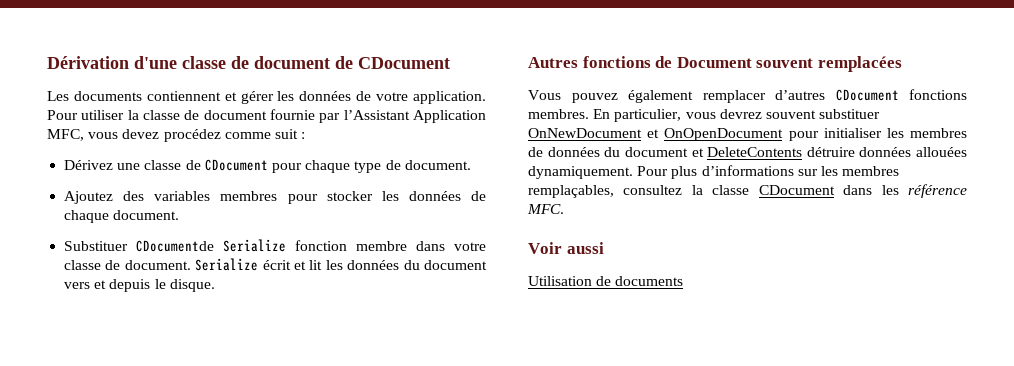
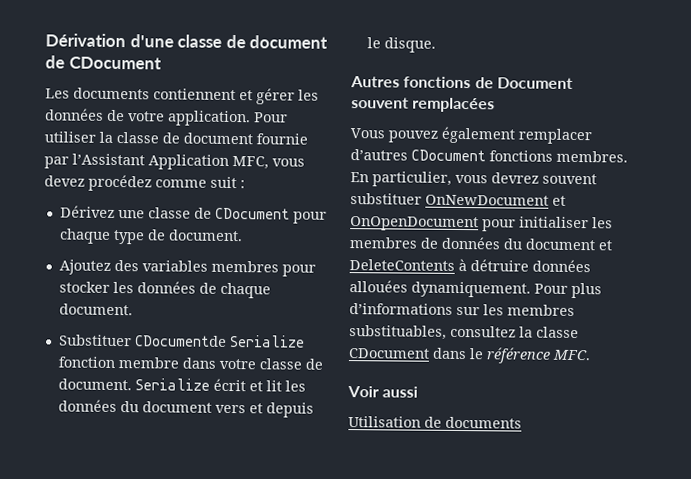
- En particulier, vous devrez souvent substituer OnNewDocument et OnOpenDocument pour initialiser les membres de données du document et DeleteContents détruire données allouées dynamiquement.
+ En particulier, vous devrez souvent substituer OnNewDocument et OnOpenDocument pour initialiser les membres de données du document et DeleteContents à détruire données allouées dynamiquement.
- Pour plus d’informations sur les membres remplaçables, consultez la classe CDocument dans les référence MFC.
+ Pour plus d’informations sur les membres substituables, consultez la classe CDocument dans le référence MFC.

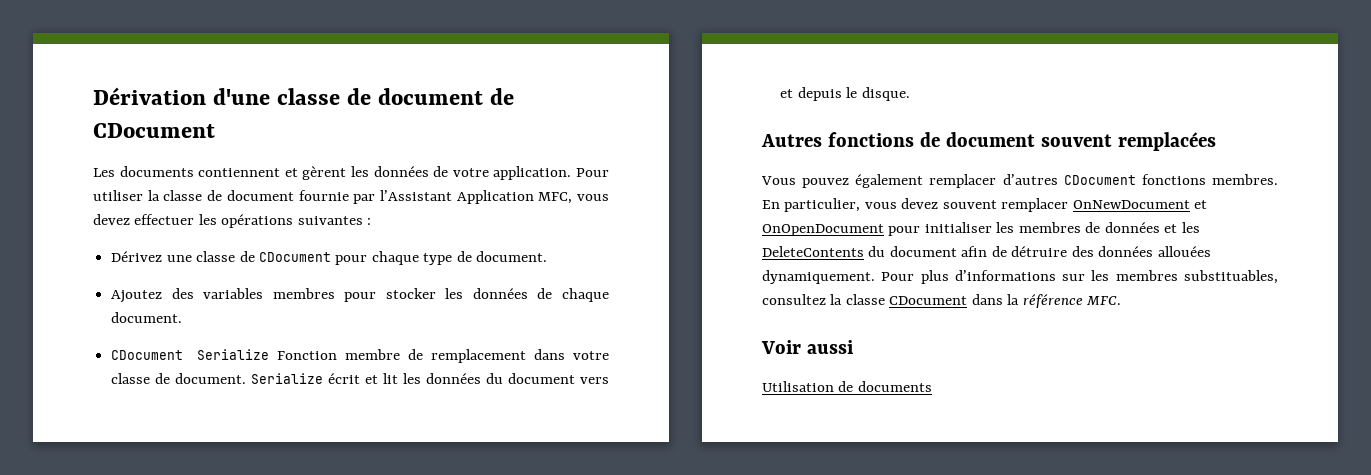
- Les documents contiennent et gérer les données de votre application.
+ Les documents contiennent et gèrent les données de votre application.
- Pour utiliser la classe de document fournie par l’Assistant Application MFC, vous devez procédez comme suit :
+ Pour utiliser la classe de document fournie par l’Assistant Application MFC, vous devez effectuer les opérations suivantes :
- Substituer CDocumentde Serialize fonction membre dans votre classe de document.
+ CDocument Serialize Fonction membre de remplacement dans votre classe de document.
- Autres fonctions de Document souvent remplacées
+ Autres fonctions de document souvent remplacées
- En particulier, vous devrez souvent substituer OnNewDocument et OnOpenDocument pour initialiser les membres de données du document et DeleteContents à détruire données allouées dynamiquement.
+ En particulier, vous devez souvent remplacer OnNewDocument et OnOpenDocument pour initialiser les membres de données et les DeleteContents du document afin de détruire des données allouées dynamiquement.
- Pour plus d’informations sur les membres substituables, consultez la classe CDocument dans le référence MFC.
+ Pour plus d’informations sur les membres substituables, consultez la classe CDocument dans la référence MFC.

